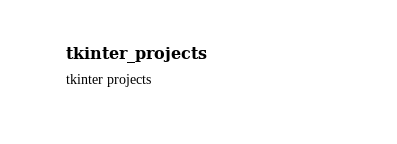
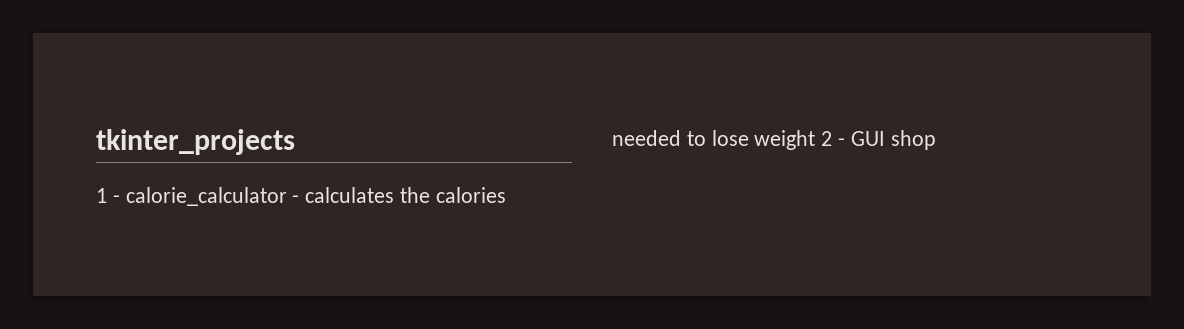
- tkinter projects
+ 1 - calorie_calculator - calculates the calories needed to lose weight 2 - GUI shop

